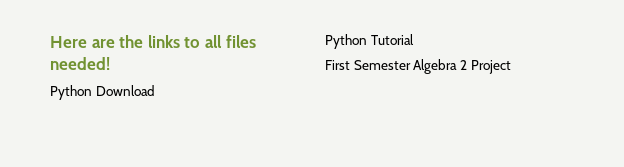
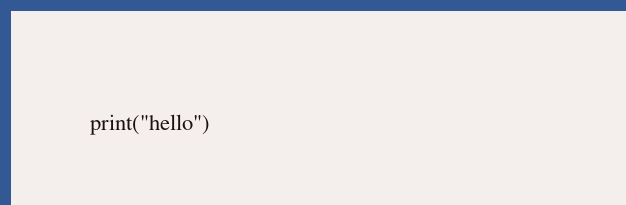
- Here are the links to all files needed!
- Python Download
- Python Tutorial
- First Semester Algebra 2 Project
+ print("hello")

